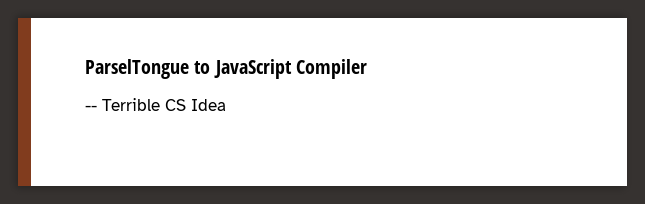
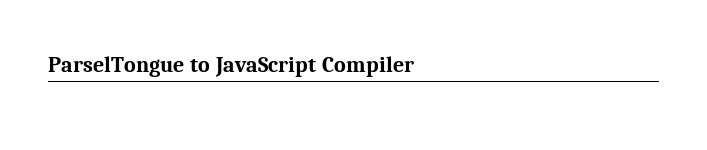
- -- Terrible CS Idea

